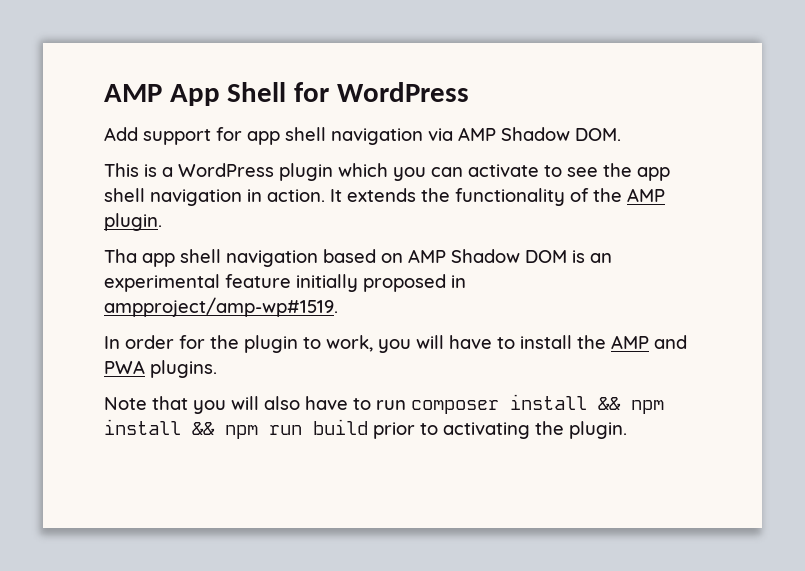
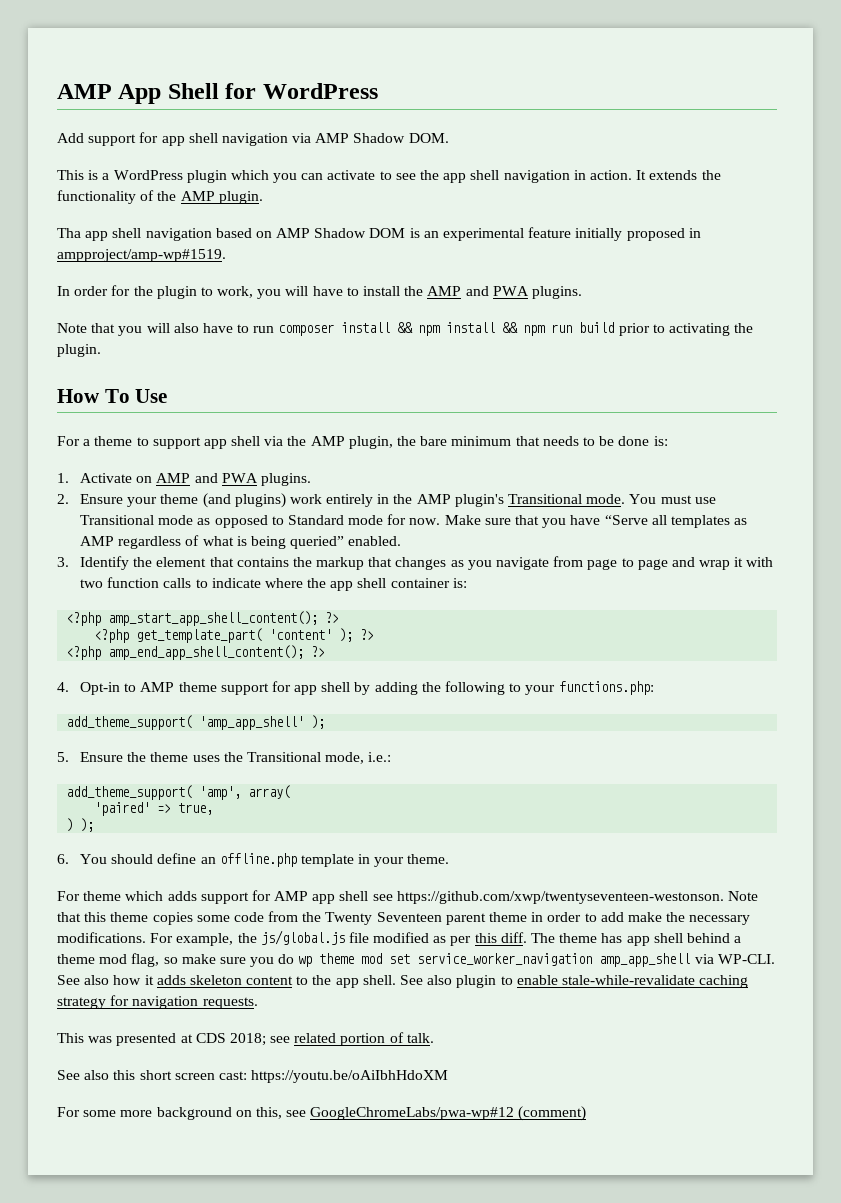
+ How To Use
+ For a theme to support app shell via the AMP plugin, the bare minimum that needs to be done is:
+ 1. Activate on AMP and PWA plugins.
+ 2. Ensure your theme (and plugins) work entirely in the AMP plugin's Transitional mode. You must use Transitional mode as opposed to Standard mode for now. Make sure that you have “Serve all templates as AMP regardless of what is being queried” enabled.
+ 3. Identify the element that contains the markup that changes as you navigate from page to page and wrap it with two function calls to indicate where the app shell container is:
+ <?php amp_start_app_shell_content(); ?>
+ <?php get_template_part( 'content' ); ?>
+ <?php amp_end_app_shell_content(); ?>
+ 4. Opt-in to AMP theme support for app shell by adding the following to your functions.php:
+ add_theme_support( 'amp_app_shell' );
+ 5. Ensure the theme uses the Transitional mode, i.e.:
+ add_theme_support( 'amp', array(
+ 'paired' => true,
+ ) );
+ 6. You should define an offline.php template in your theme.
+ For theme which adds support for AMP app shell see https://github.com/xwp/twentyseventeen-westonson. Note that this theme copies some code from the Twenty Seventeen parent theme in order to add make the necessary modifications. For example, the js/global.js file modified as per this diff. The theme has app shell behind a theme mod flag, so make sure you do wp theme mod set service_worker_navigation amp_app_shell via WP-CLI. See also how it adds skeleton content to the app shell. See also plugin to enable stale-while-revalidate caching strategy for navigation requests.
+ This was presented at CDS 2018; see related portion of talk.
+ See also this short screen cast: https://youtu.be/oAiIbhHdoXM
+ For some more background on this, see GoogleChromeLabs/pwa-wp#12 (comment)

